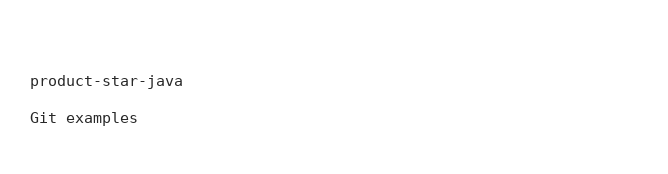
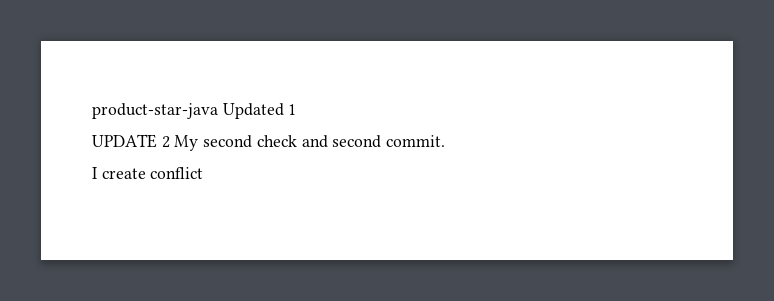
- product-star-java
- Git examples
+ product-star-java Updated 1
+ UPDATE 2 My second check and second commit.
+ I create conflict

